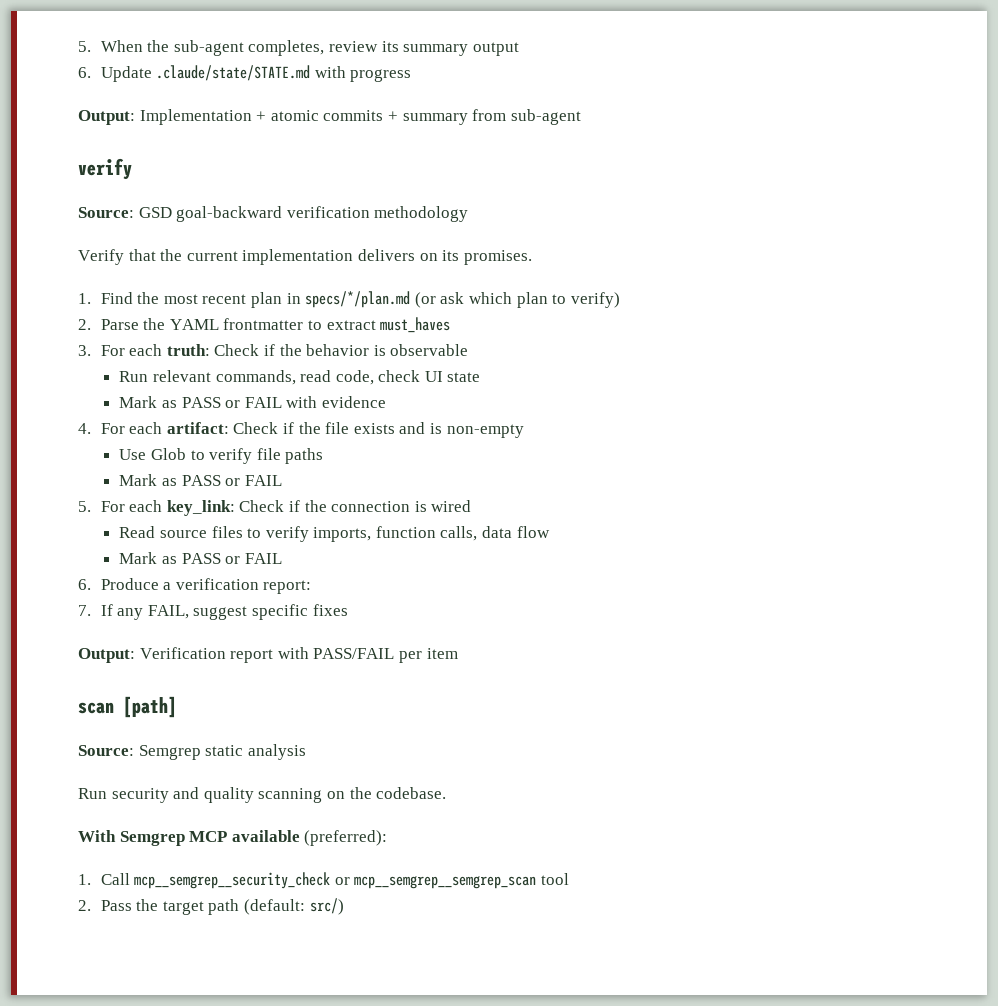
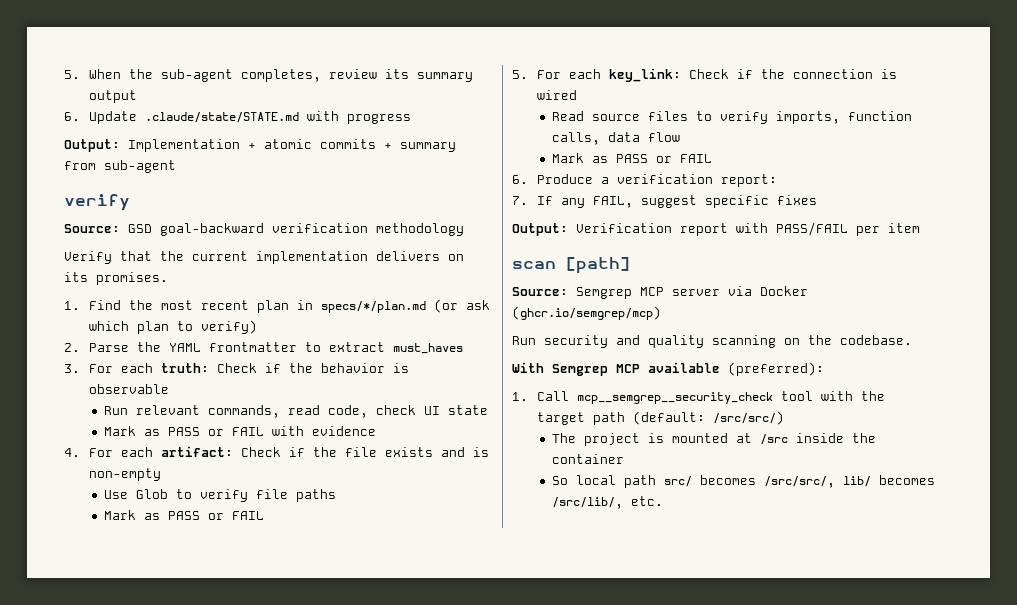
- Source: Semgrep static analysis
+ Source: Semgrep MCP server via Docker (ghcr.io/semgrep/mcp)
- 1. Call mcp__semgrep__security_check or mcp__semgrep__semgrep_scan tool
- 2. Pass the target path (default: src/)
+ 1. Call mcp__semgrep__security_check tool with the target path (default: /src/src/)
+ The project is mounted at /src inside the container
+ So local path src/ becomes /src/src/, lib/ becomes /src/lib/, etc.

